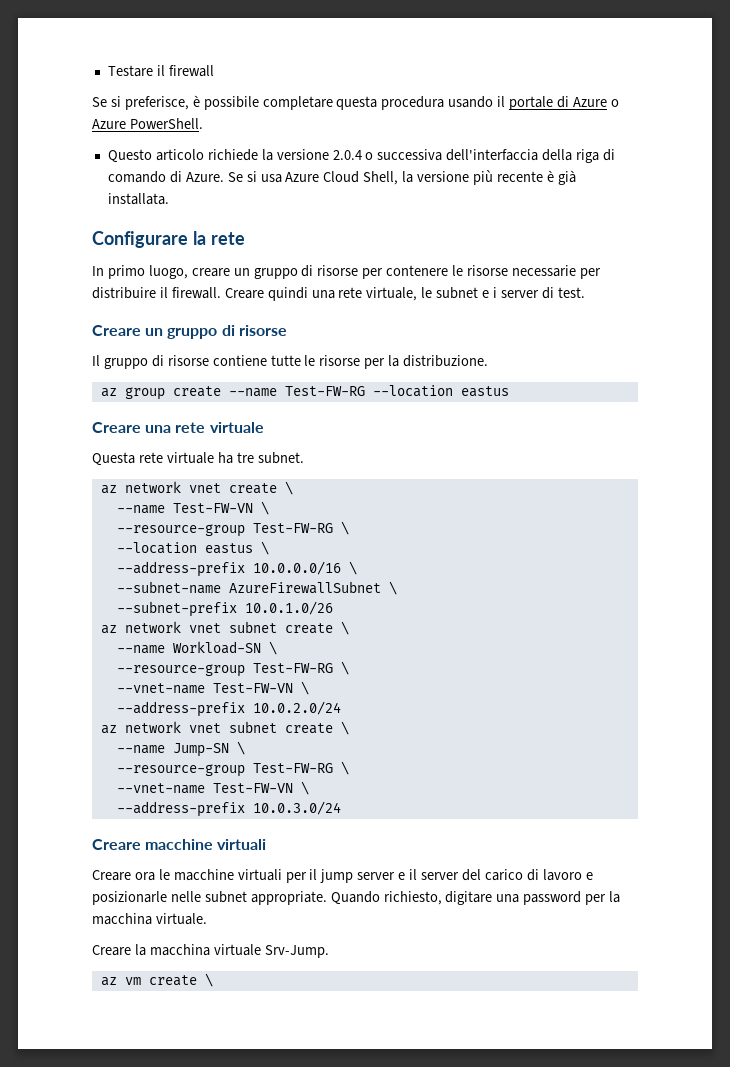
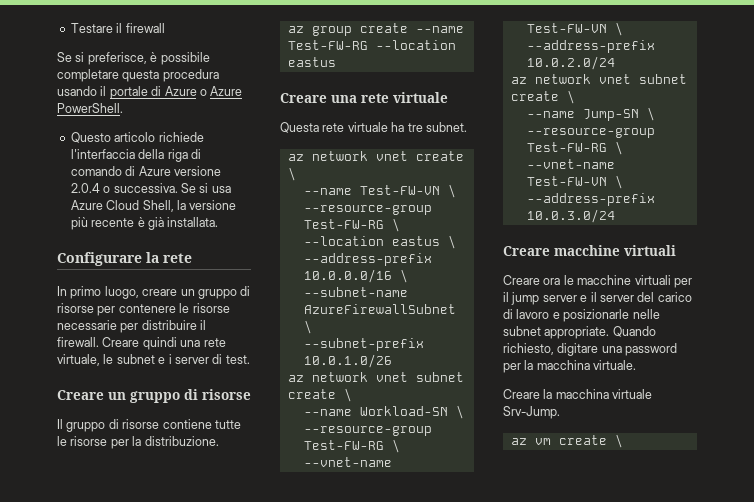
- Questo articolo richiede la versione 2.0.4 o successiva dell'interfaccia della riga di comando di Azure.
+ Questo articolo richiede l'interfaccia della riga di comando di Azure versione 2.0.4 o successiva.

